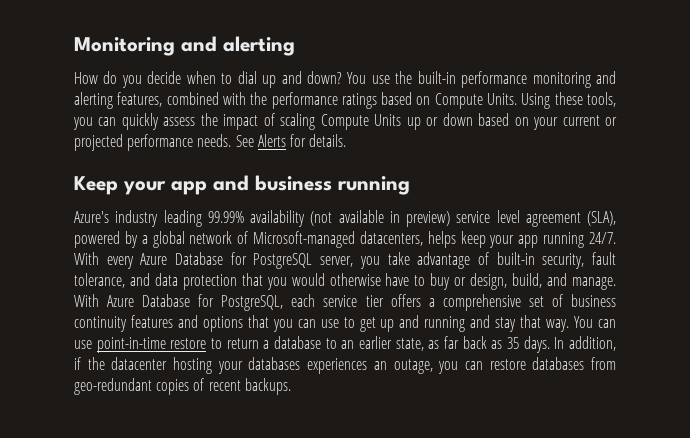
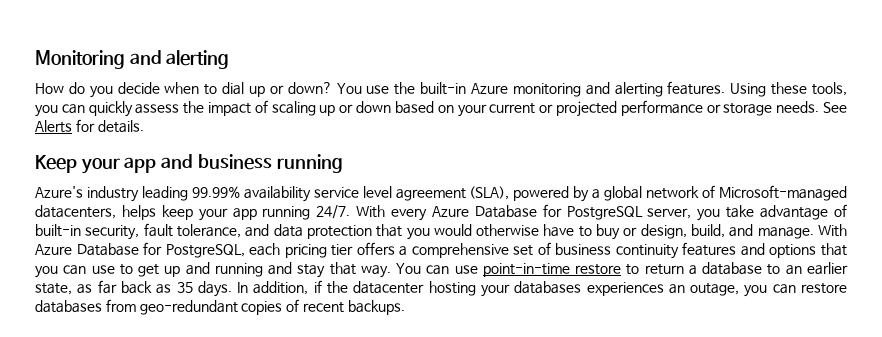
- How do you decide when to dial up and down?
+ How do you decide when to dial up or down?
- You use the built-in performance monitoring and alerting features, combined with the performance ratings based on Compute Units.
+ You use the built-in Azure monitoring and alerting features.
- Using these tools, you can quickly assess the impact of scaling Compute Units up or down based on your current or projected performance needs.
+ Using these tools, you can quickly assess the impact of scaling up or down based on your current or projected performance or storage needs.
- Azure's industry leading 99.99% availability (not available in preview) service level agreement (SLA), powered by a global network of Microsoft-managed datacenters, helps keep your app running 24/7.
+ Azure's industry leading 99.99% availability service level agreement (SLA), powered by a global network of Microsoft-managed datacenters, helps keep your app running 24/7.
- With Azure Database for PostgreSQL, each service tier offers a comprehensive set of business continuity features and options that you can use to get up and running and stay that way.
+ With Azure Database for PostgreSQL, each pricing tier offers a comprehensive set of business continuity features and options that you can use to get up and running and stay that way.

